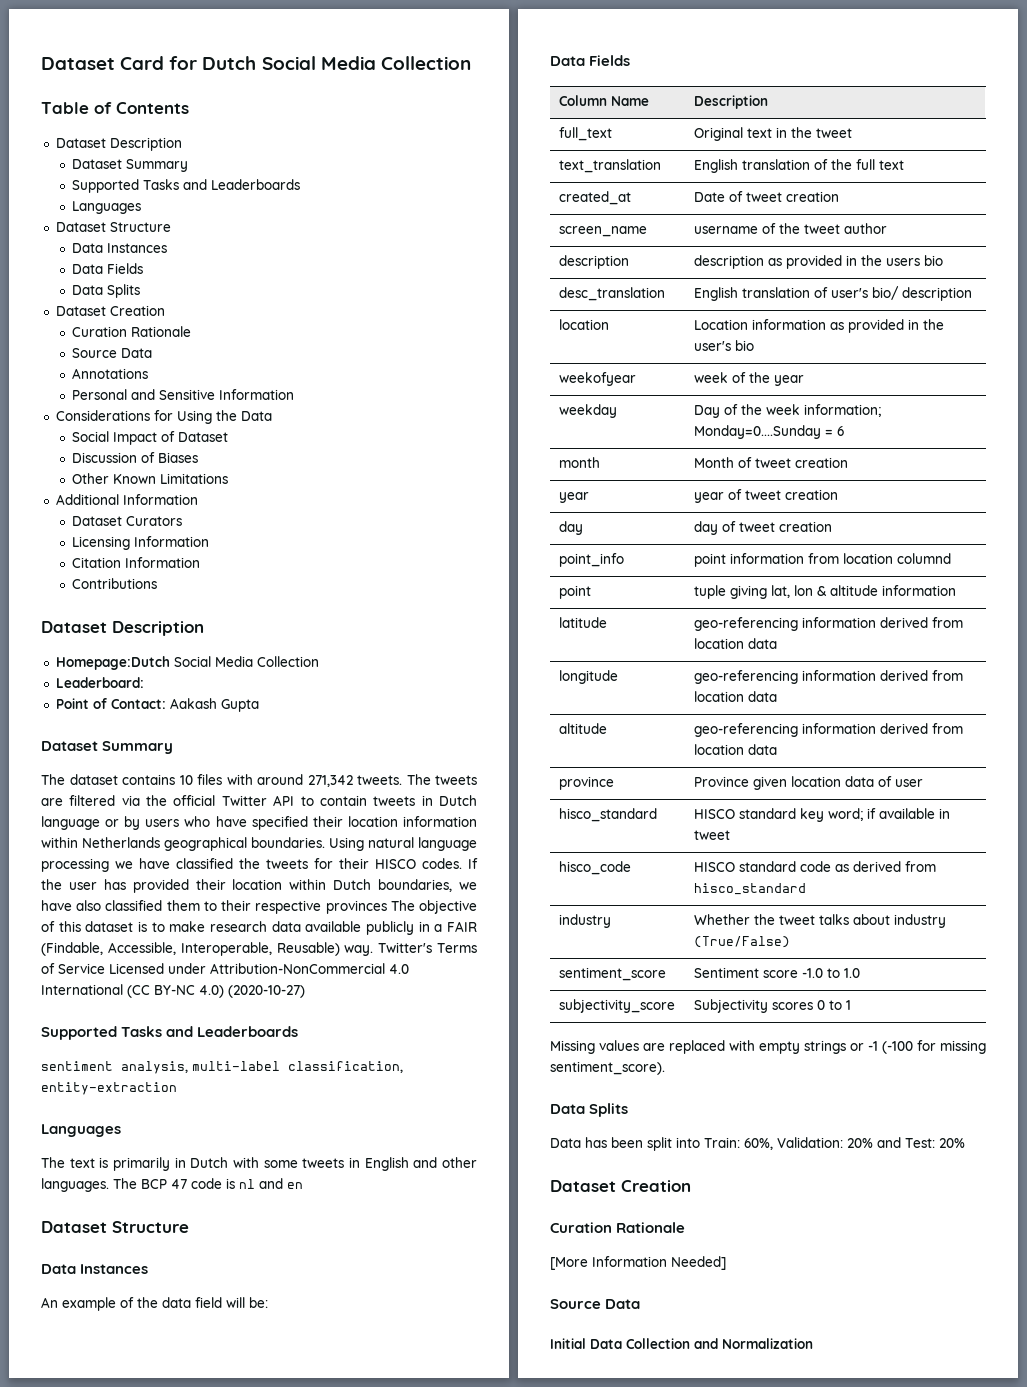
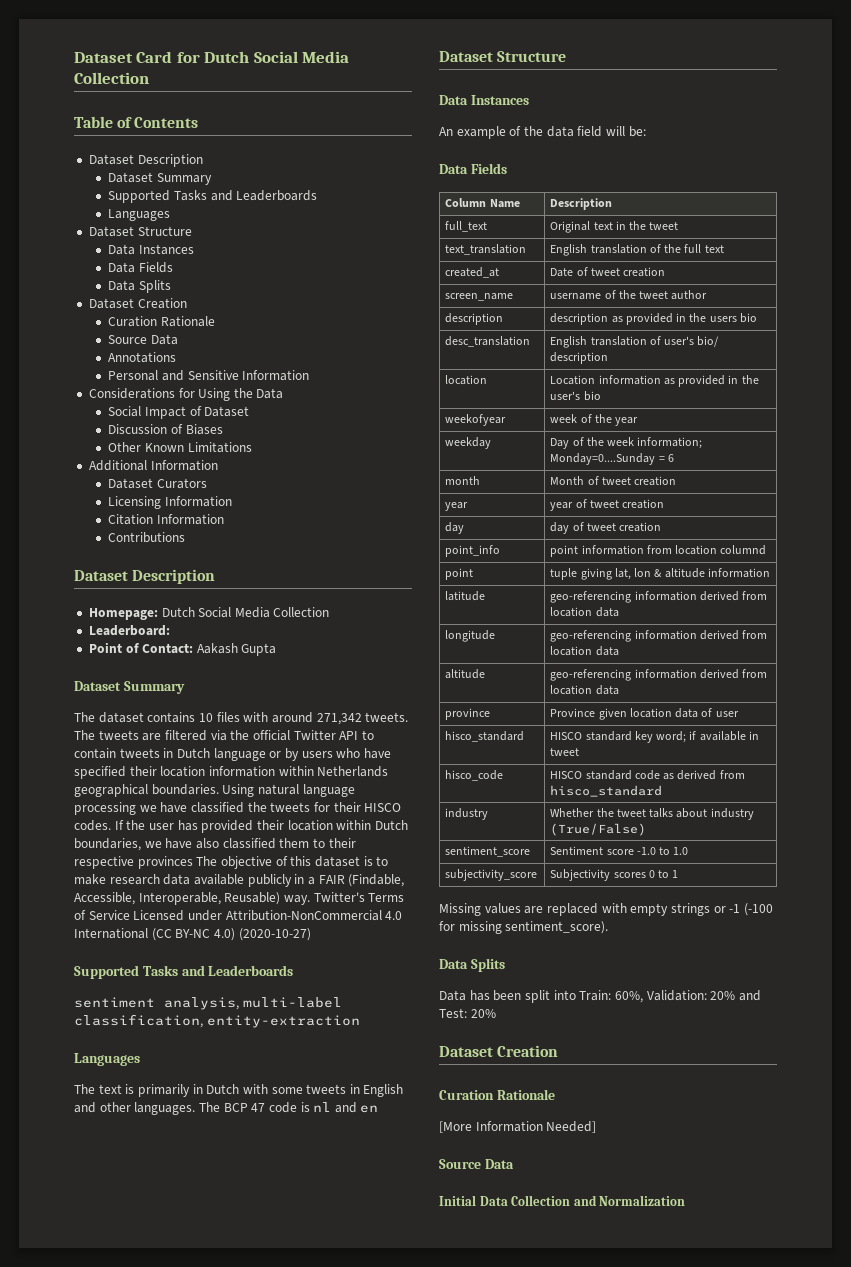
- Homepage:Dutch Social Media Collection
+ Homepage: Dutch Social Media Collection

